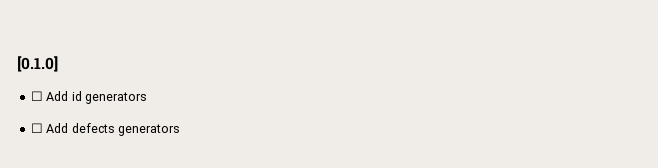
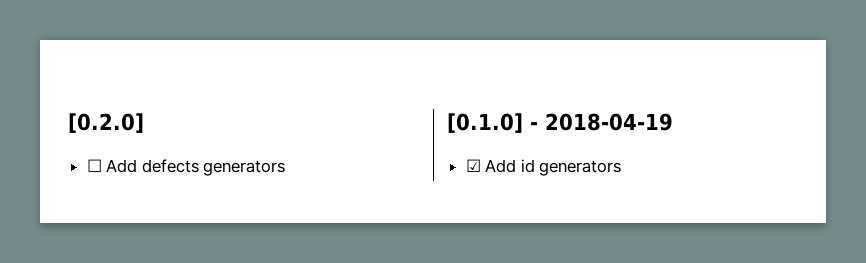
- [0.1.0]
- ☐ Add id generators
+ [0.2.0]
+ [0.1.0] - 2018-04-19
+ ☑ Add id generators

